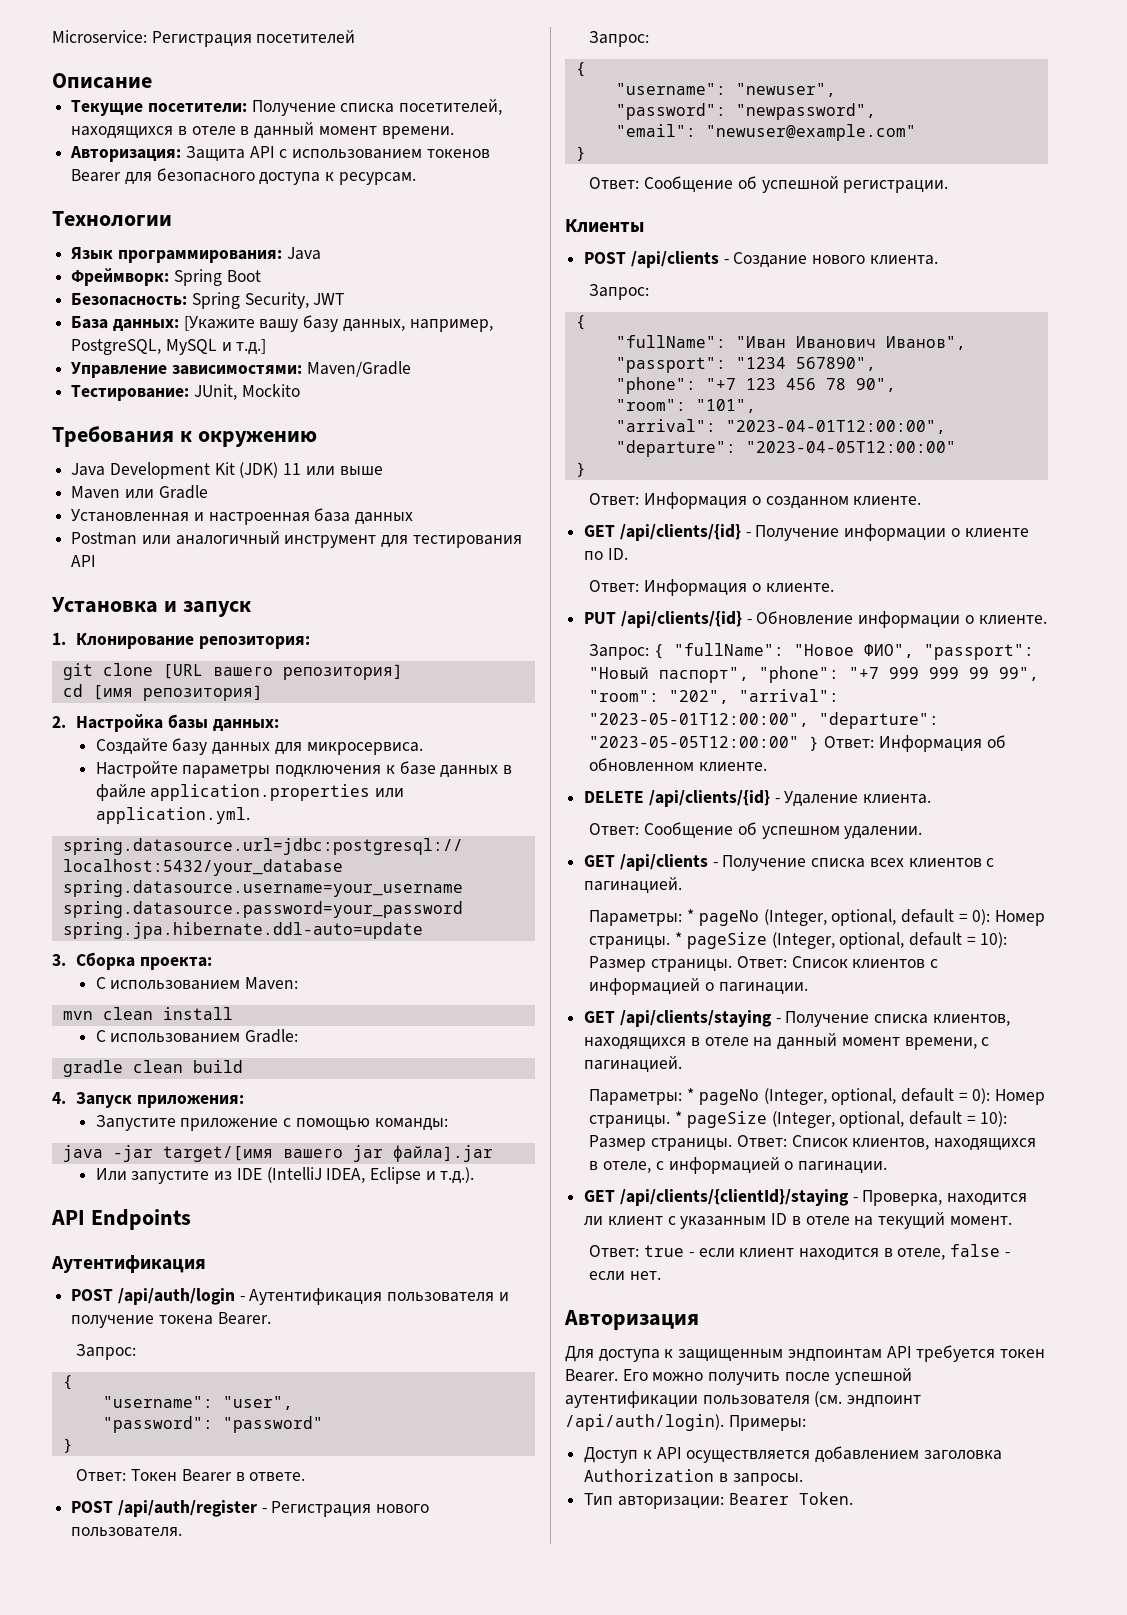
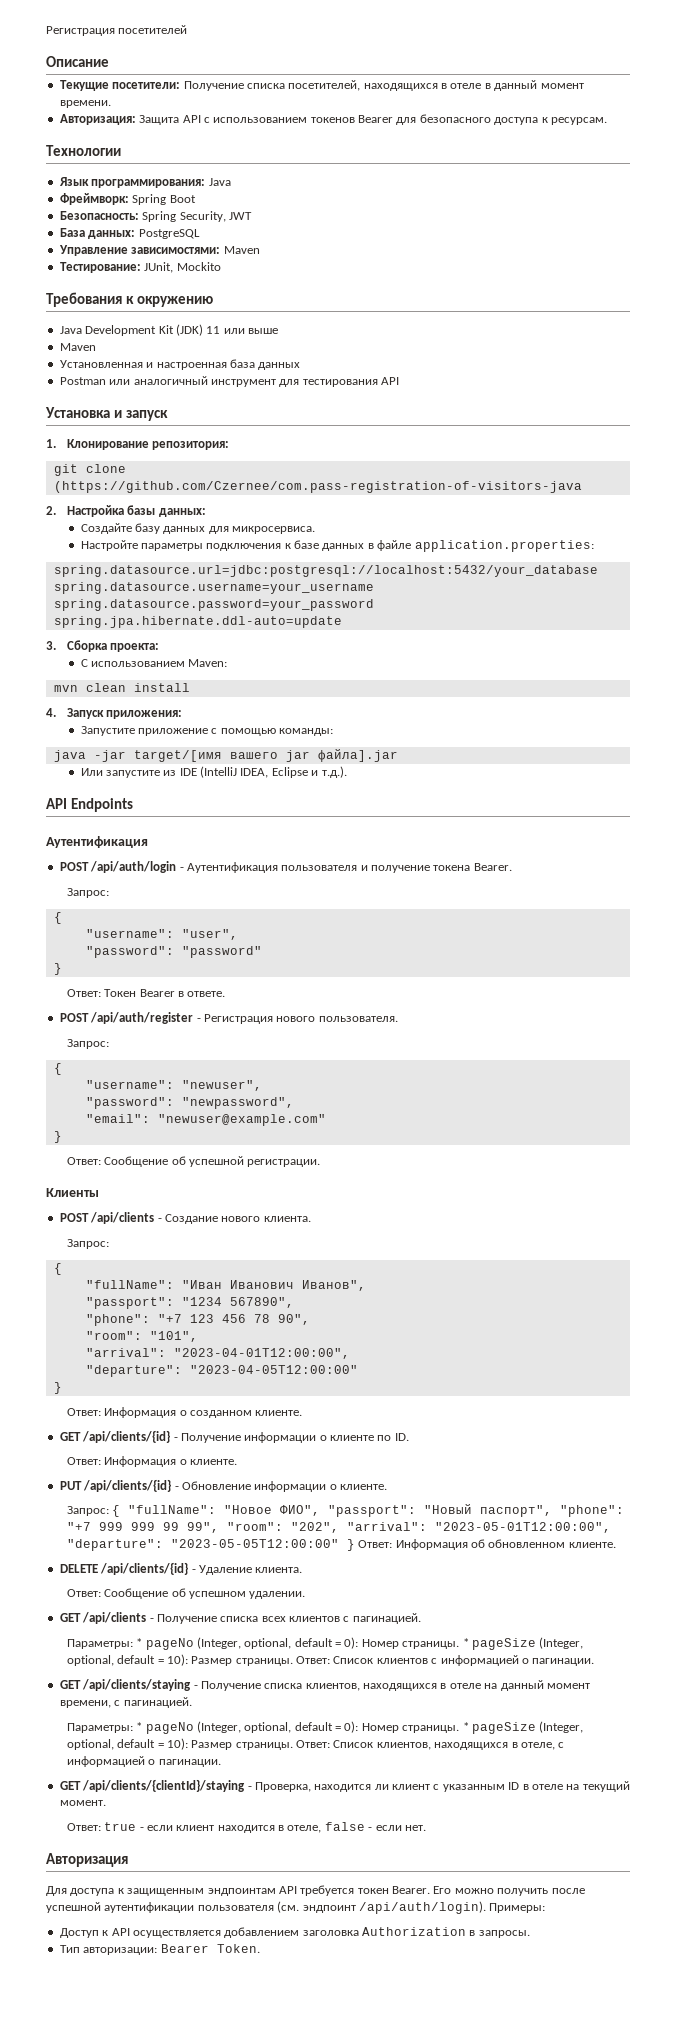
- Microservice: Регистрация посетителей
+ Регистрация посетителей
- База данных: [Укажите вашу базу данных, например, PostgreSQL, MySQL и т.д.]
+ База данных: PostgreSQL
- Управление зависимостями: Maven/Gradle
+ Управление зависимостями: Maven
  Java Development Kit (JDK) 11 или выше
- Maven или Gradle
+ Maven
- git clone [URL вашего репозитория]
- cd [имя репозитория]
+ git clone (https://github.com/Czernee/com.pass-registration-of-visitors-java
- Настройте параметры подключения к базе данных в файле application.properties или application.yml.
+ Настройте параметры подключения к базе данных в файле application.properties:
- С использованием Gradle:
- gradle clean build

